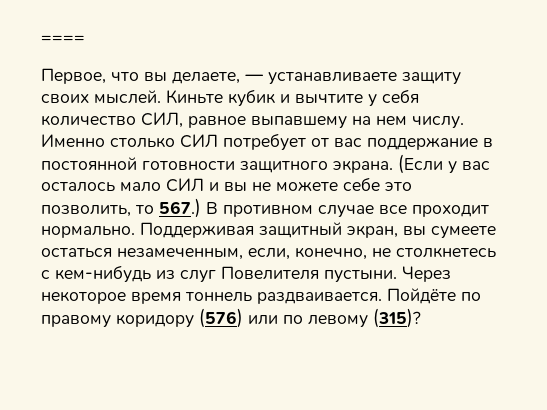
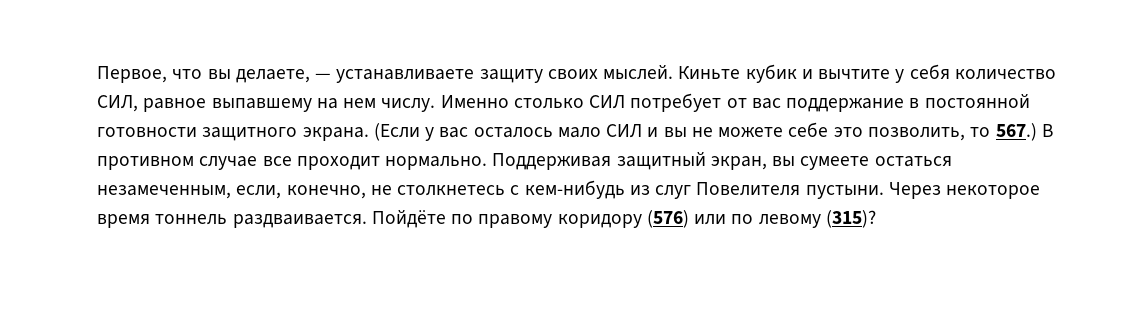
- ====

